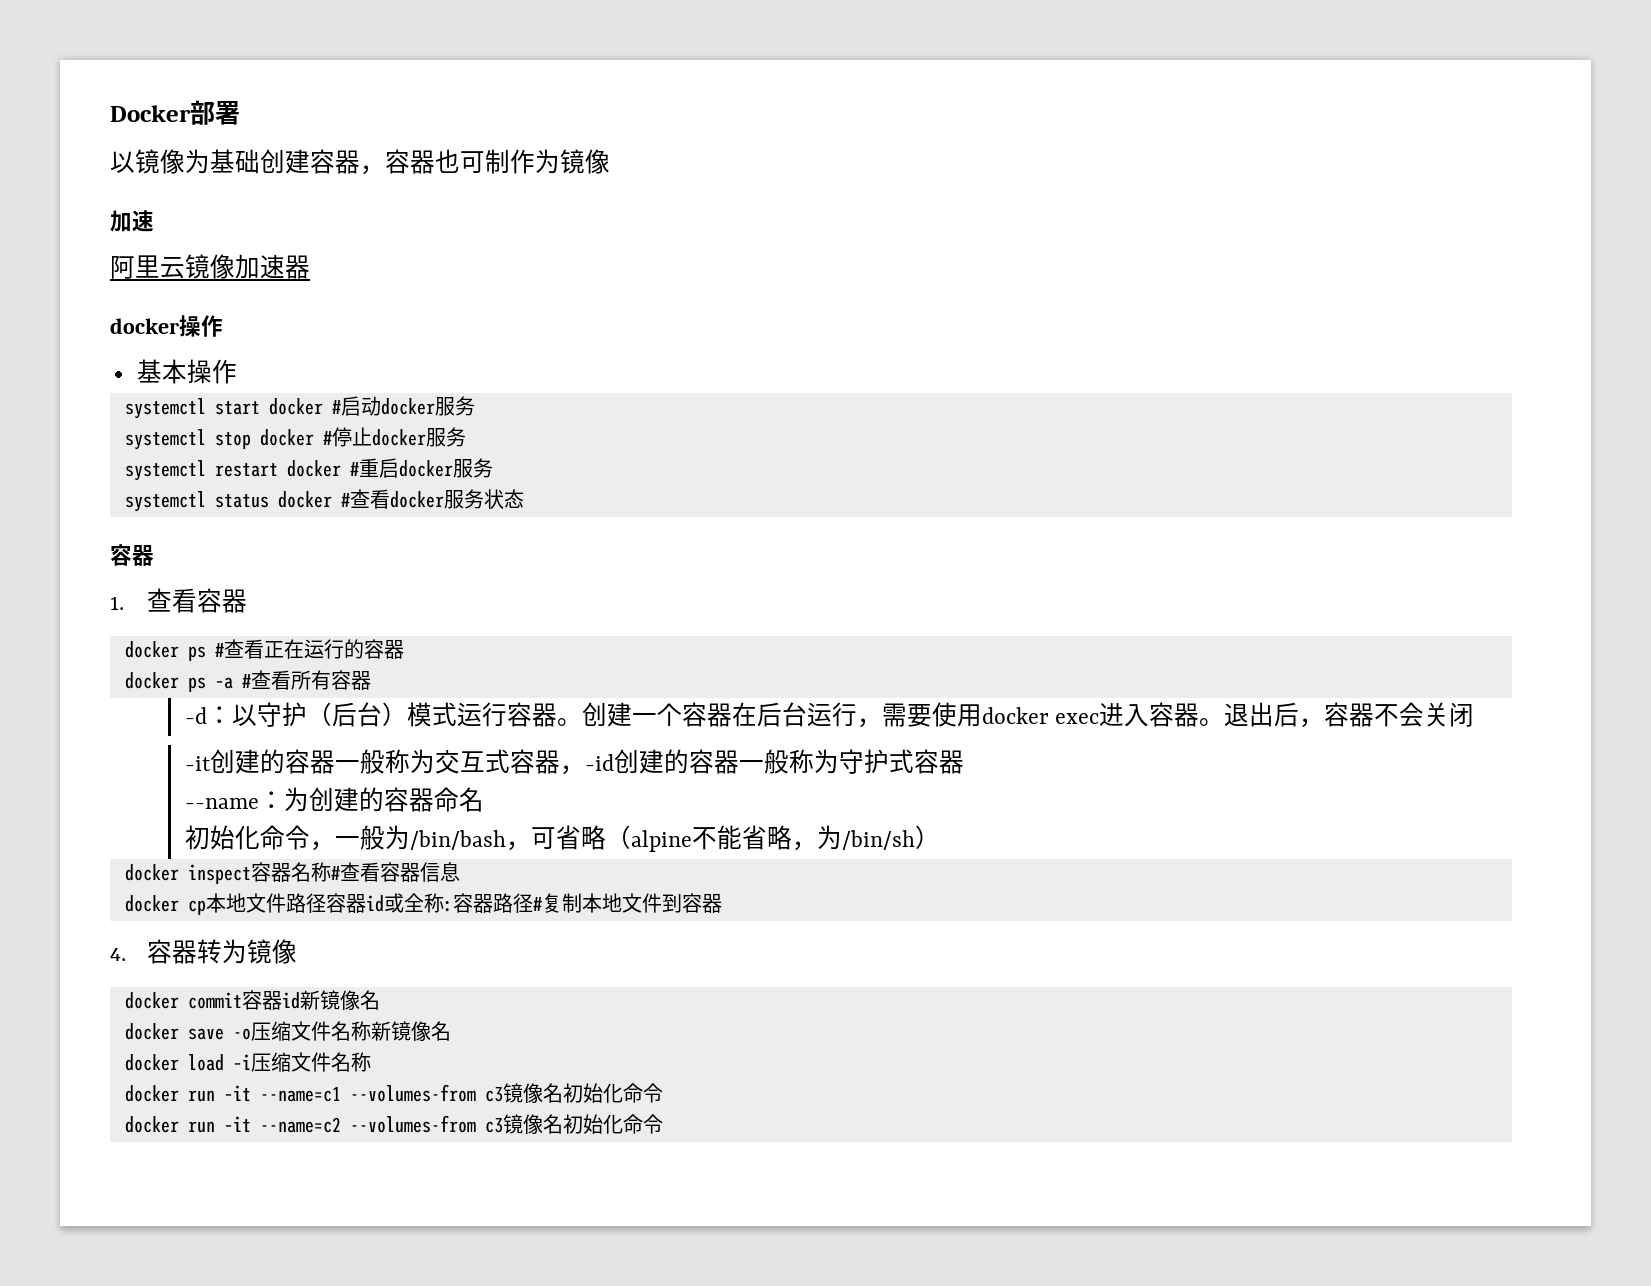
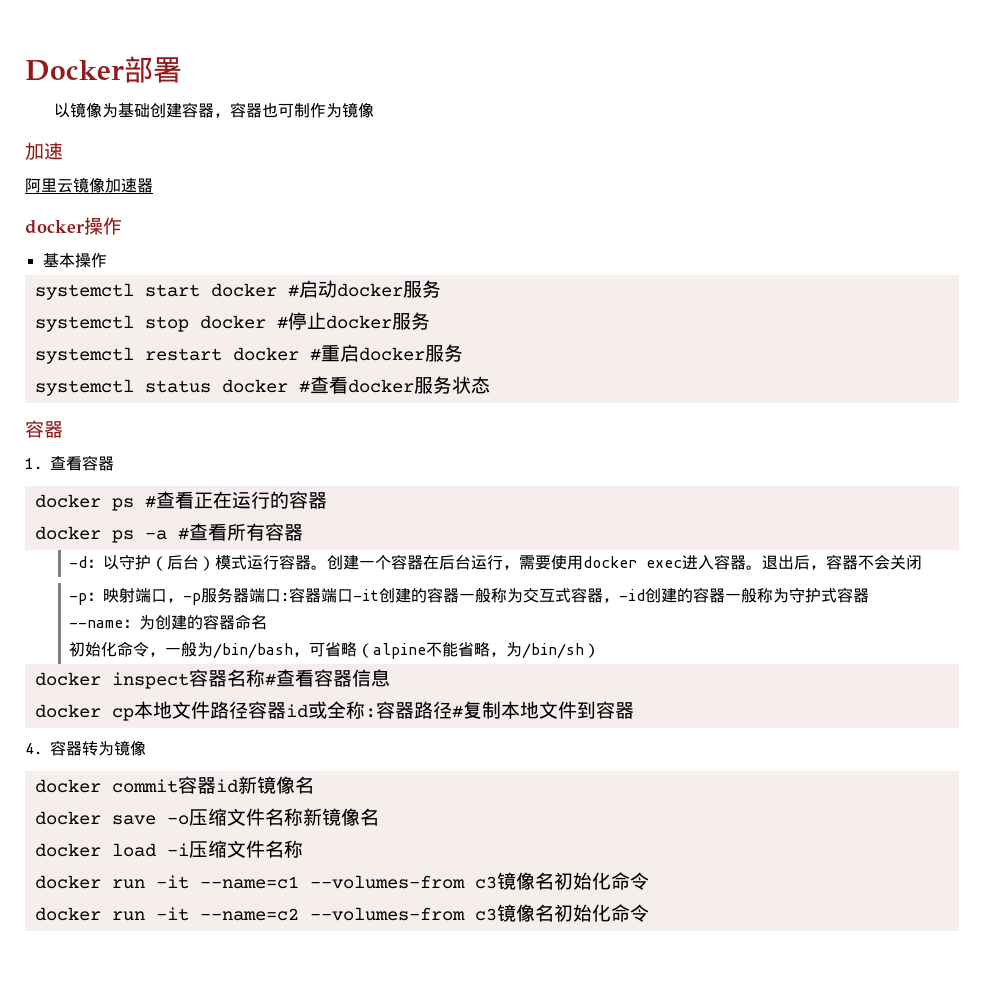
- -it创建的容器一般称为交互式容器，-id创建的容器一般称为守护式容器
+ -p：映射端口，-p服务器端口:容器端口-it创建的容器一般称为交互式容器，-id创建的容器一般称为守护式容器

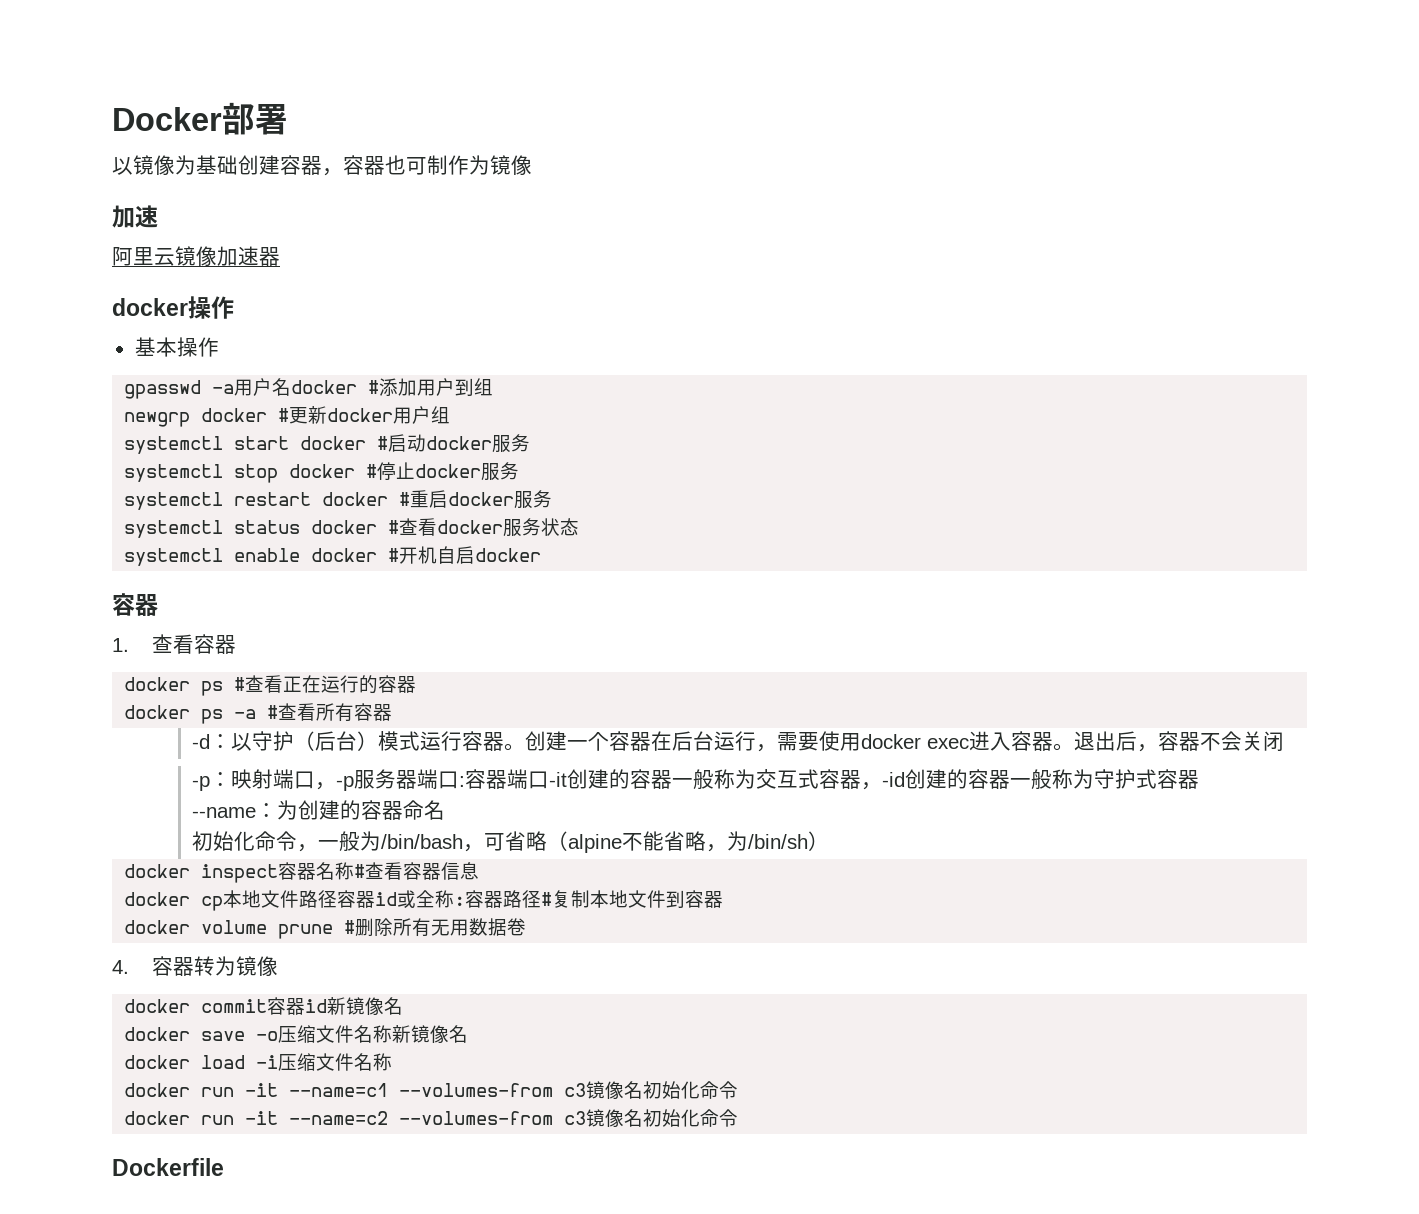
+ gpasswd -a用户名docker #添加用户到组
+ newgrp docker #更新docker用户组
+ systemctl enable docker #开机自启docker
+ docker volume prune #删除所有无用数据卷
+ Dockerfile

